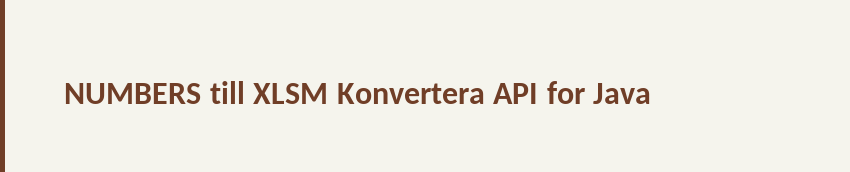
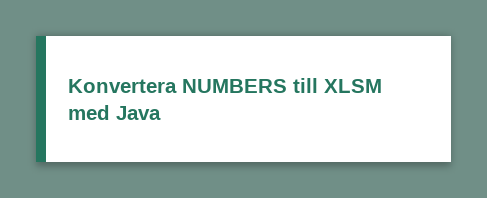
- NUMBERS till XLSM Konvertera API for Java
+ Konvertera NUMBERS till XLSM med Java

